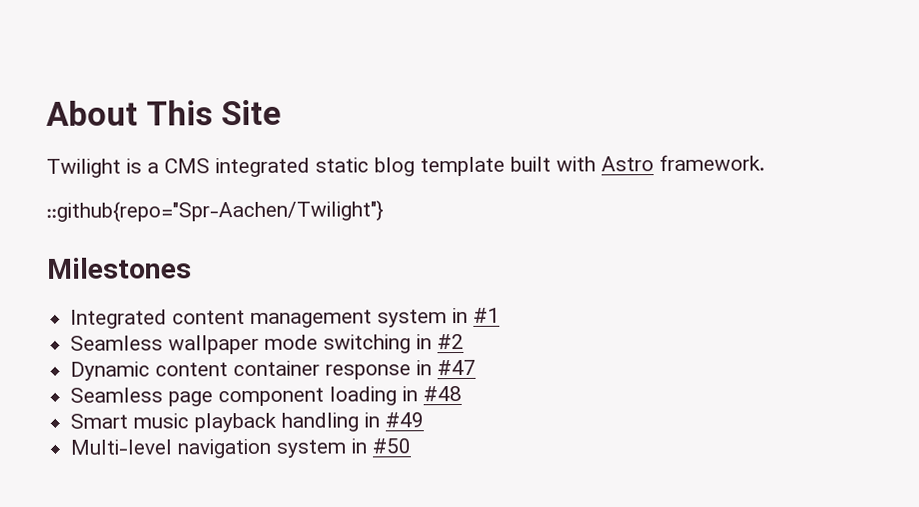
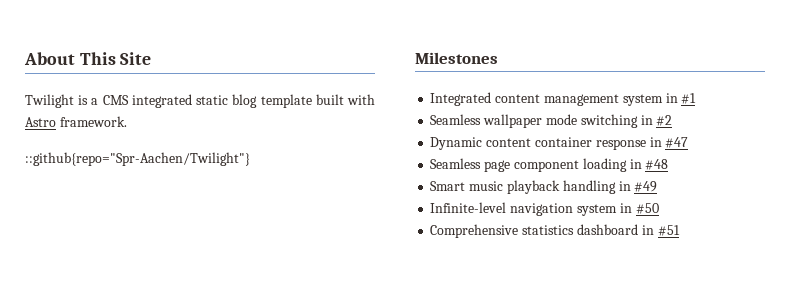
- Multi-level navigation system in #50
+ Infinite-level navigation system in #50
+ Comprehensive statistics dashboard in #51

